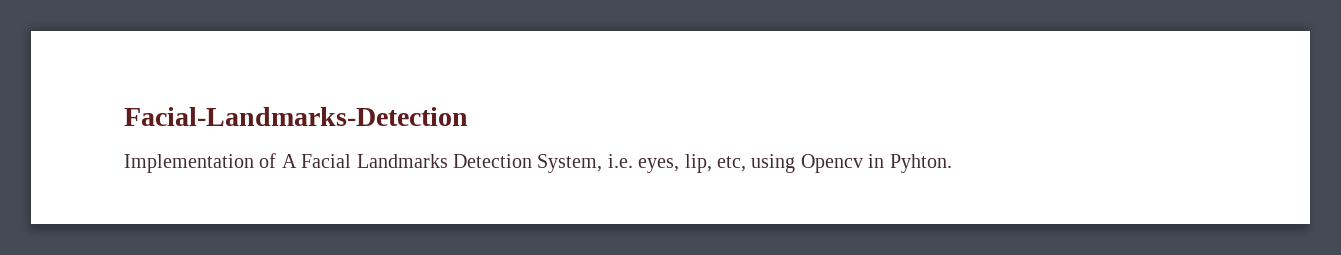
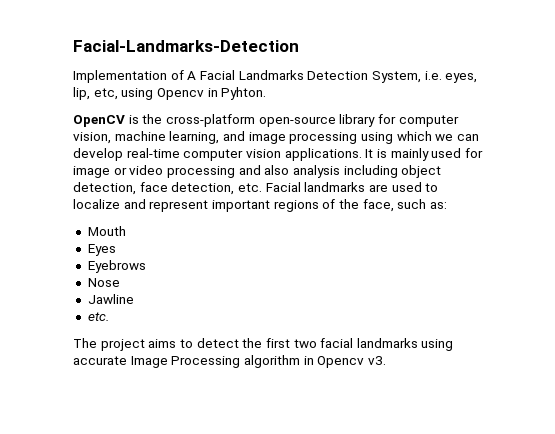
+ OpenCV is the cross-platform open-source library for computer vision, machine learning, and image processing using which we can develop real-time computer vision applications. It is mainly used for image or video processing and also analysis including object detection, face detection, etc. Facial landmarks are used to localize and represent important regions of the face, such as:
+ Mouth
+ Eyes
+ Eyebrows
+ Nose
+ Jawline
+ etc.
+ The project aims to detect the first two facial landmarks using accurate Image Processing algorithm in Opencv v3.

